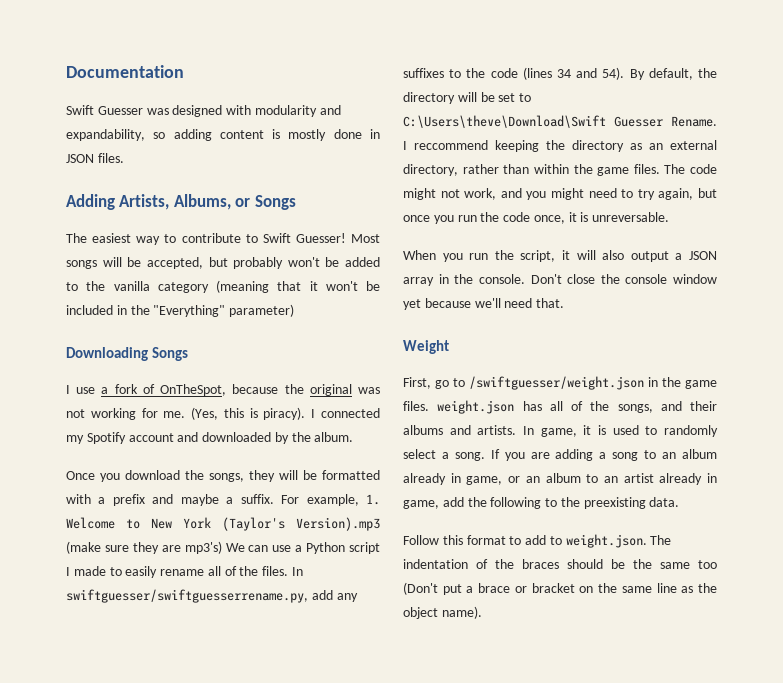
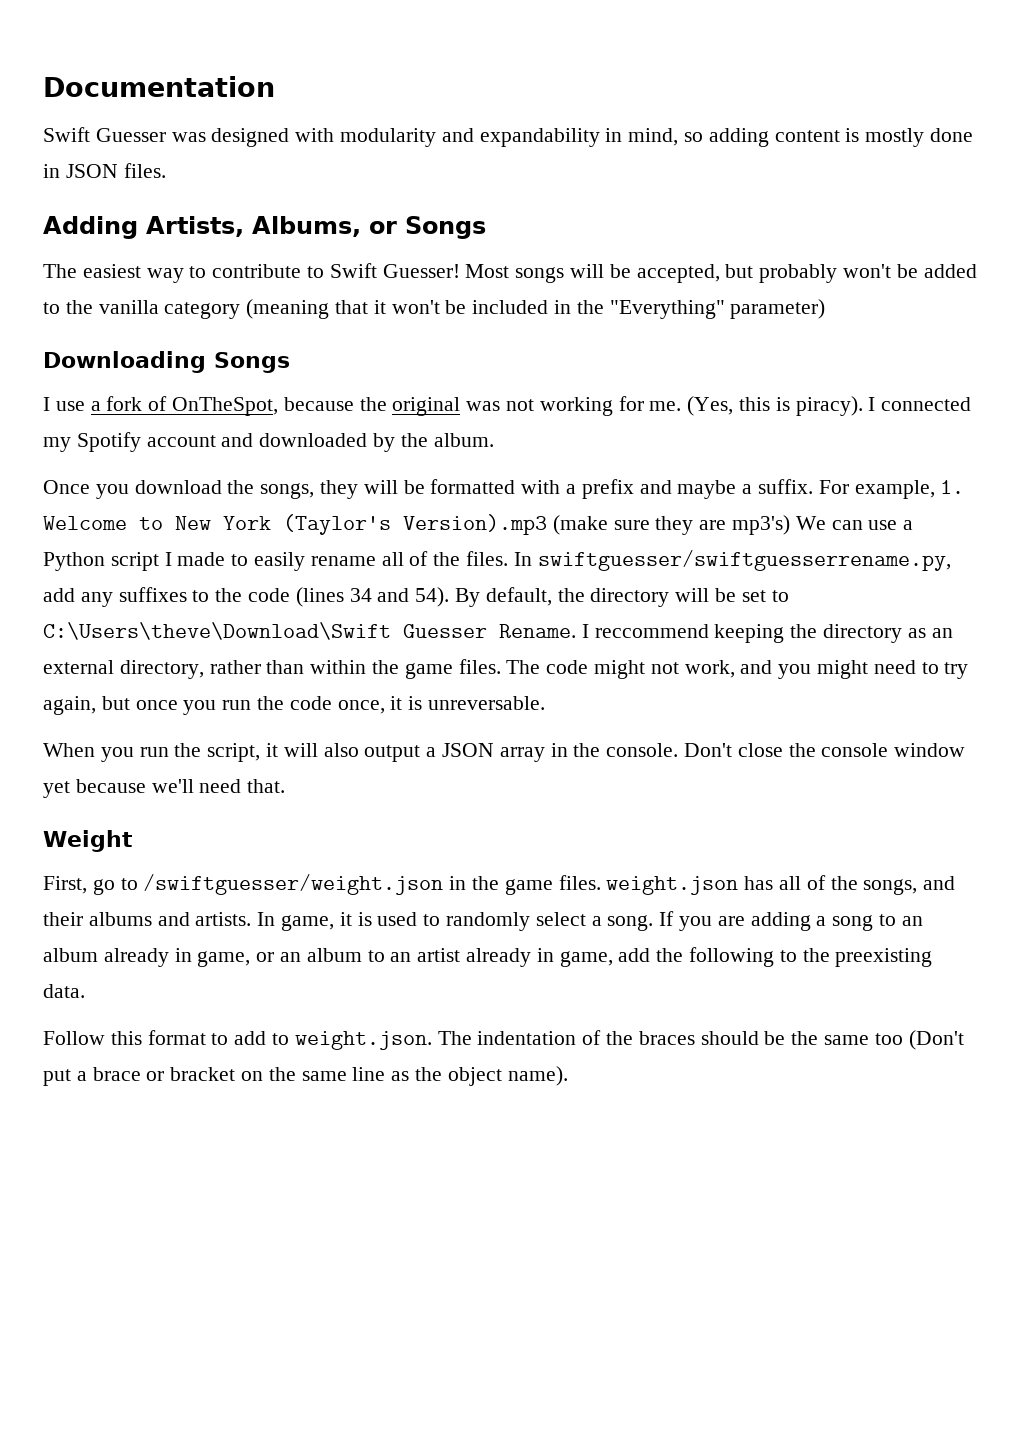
- Swift Guesser was designed with modularity and expandability, so adding content is mostly done in JSON files.
+ Swift Guesser was designed with modularity and expandability in mind, so adding content is mostly done in JSON files.

